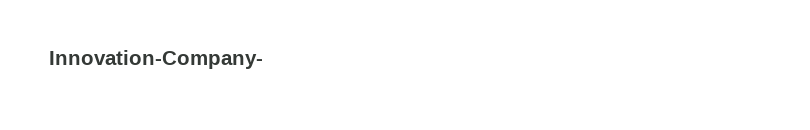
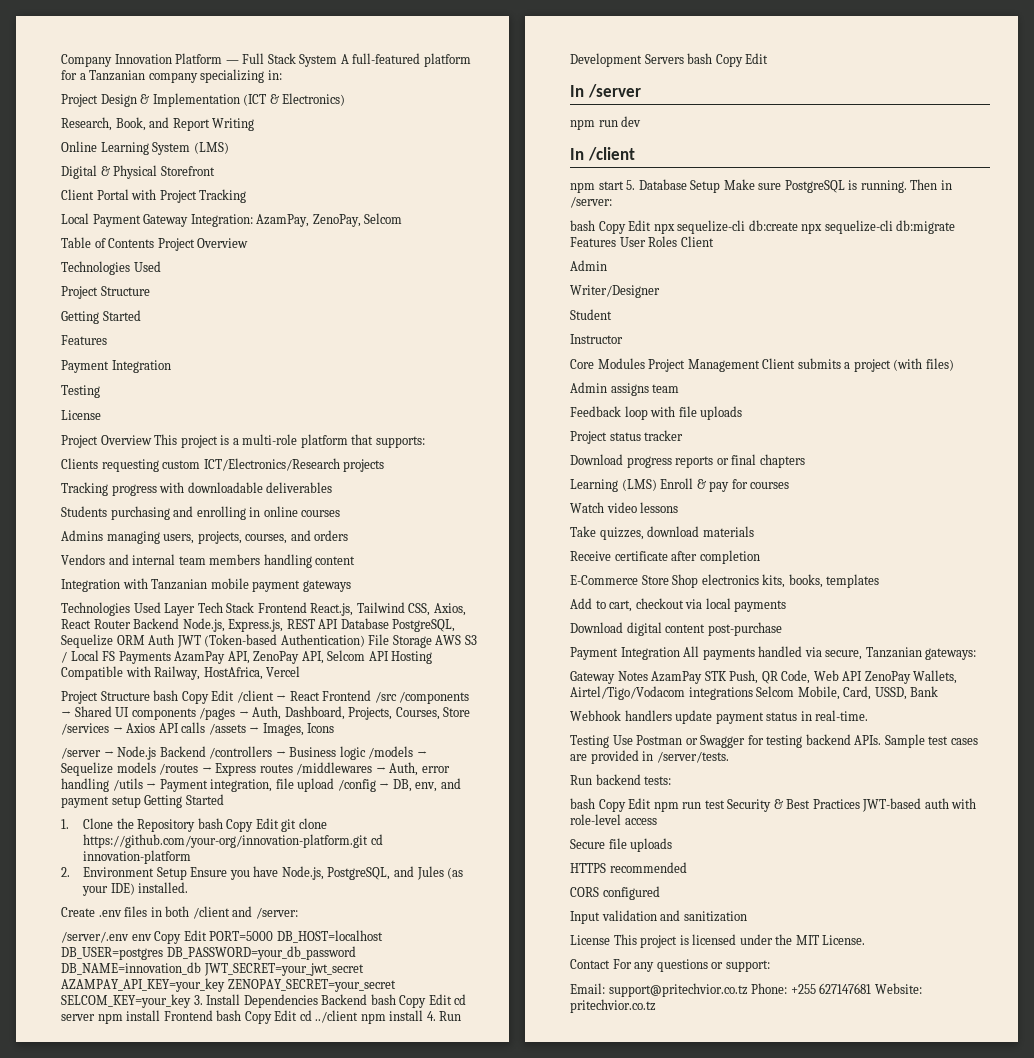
- Innovation-Company-
+ Company Innovation Platform — Full Stack System A full-featured platform for a Tanzanian company specializing in:
+ Project Design & Implementation (ICT & Electronics)
+ Research, Book, and Report Writing
+ Online Learning System (LMS)
+ Digital & Physical Storefront
+ Client Portal with Project Tracking
+ Local Payment Gateway Integration: AzamPay, ZenoPay, Selcom
+ Table of Contents Project Overview
+ Technologies Used
+ Project Structure
+ Getting Started
+ Features
+ Payment Integration
+ Testing
+ License
+ Project Overview This project is a multi-role platform that supports:
+ Clients requesting custom ICT/Electronics/Research projects
+ Tracking progress with downloadable deliverables
+ Students purchasing and enrolling in online courses
+ Admins managing users, projects, courses, and orders
+ Vendors and internal team members handling content
+ Integration with Tanzanian mobile payment gateways
+ Technologies Used Layer Tech Stack Frontend React.js, Tailwind CSS, Axios, React Router Backend Node.js, Express.js, REST API Database PostgreSQL, Sequelize ORM Auth JWT (Token-based Authentication) File Storage AWS S3 / Local FS Payments AzamPay API, ZenoPay API, Selcom API Hosting Compatible with Railway, HostAfrica, Vercel
+ Project Structure bash Copy Edit /client → React Frontend /src /components → Shared UI components /pages → Auth, Dashboard, Projects, Courses, Store /services → Axios API calls /assets → Images, Icons
+ /server → Node.js Backend /controllers → Business logic /models → Sequelize models /routes → Express routes /middlewares → Auth, error handling /utils → Payment integration, file upload /config → DB, env, and payment setup Getting Started
+ 1. Clone the Repository bash Copy Edit git clone https://github.com/your-org/innovation-platform.git cd innovation-platform
+ 2. Environment Setup Ensure you have Node.js, PostgreSQL, and Jules (as your IDE) installed.
+ Create .env files in both /client and /server:
+ /server/.env env Copy Edit PORT=5000 DB_HOST=localhost DB_USER=postgres DB_PASSWORD=your_db_password DB_NAME=innovation_db JWT_SECRET=your_jwt_secret AZAMPAY_API_KEY=your_key ZENOPAY_SECRET=your_secret SELCOM_KEY=your_key 3. Install Dependencies Backend bash Copy Edit cd server npm install Frontend bash Copy Edit cd ../client npm install 4. Run Development Servers bash Copy Edit
+ In /server
+ npm run dev
+ In /client
+ npm start 5. Database Setup Make sure PostgreSQL is running. Then in /server:
+ bash Copy Edit npx sequelize-cli db:create npx sequelize-cli db:migrate Features User Roles Client
+ Admin
+ Writer/Designer
+ Student
+ Instructor
+ Core Modules Project Management Client submits a project (with files)
+ Admin assigns team
+ Feedback loop with file uploads
+ Project status tracker
+ Download progress reports or final chapters
+ Learning (LMS) Enroll & pay for courses
+ Watch video lessons
+ Take quizzes, download materials
+ Receive certificate after completion
+ E-Commerce Store Shop electronics kits, books, templates
+ Add to cart, checkout via local payments
+ Download digital content post-purchase
+ Payment Integration All payments handled via secure, Tanzanian gateways:
+ Gateway Notes AzamPay STK Push, QR Code, Web API ZenoPay Wallets, Airtel/Tigo/Vodacom integrations Selcom Mobile, Card, USSD, Bank
+ Webhook handlers update payment status in real-time.
+ Testing Use Postman or Swagger for testing backend APIs. Sample test cases are provided in /server/tests.
+ Run backend tests:
+ bash Copy Edit npm run test Security & Best Practices JWT-based auth with role-level access
+ Secure file uploads
+ HTTPS recommended
+ CORS configured
+ Input validation and sanitization
+ License This project is licensed under the MIT License.
+ Contact For any questions or support:
+ Email: support@pritechvior.co.tz Phone: +255 627147681 Website: pritechvior.co.tz

